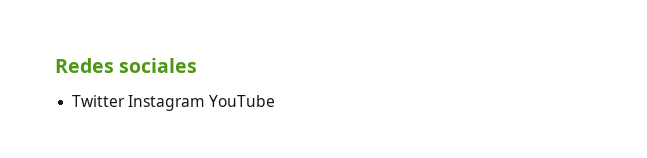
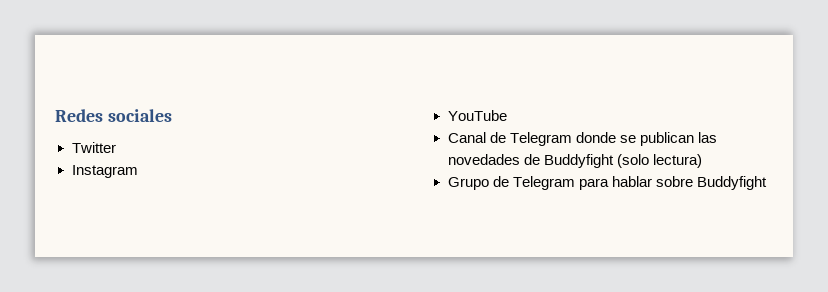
- Twitter Instagram YouTube
+ Twitter
+ Instagram
+ YouTube
+ Canal de Telegram donde se publican las novedades de Buddyfight (solo lectura)
+ Grupo de Telegram para hablar sobre Buddyfight

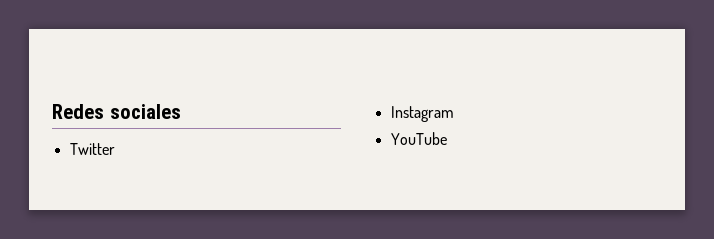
- Canal de Telegram donde se publican las novedades de Buddyfight (solo lectura)
- Grupo de Telegram para hablar sobre Buddyfight

